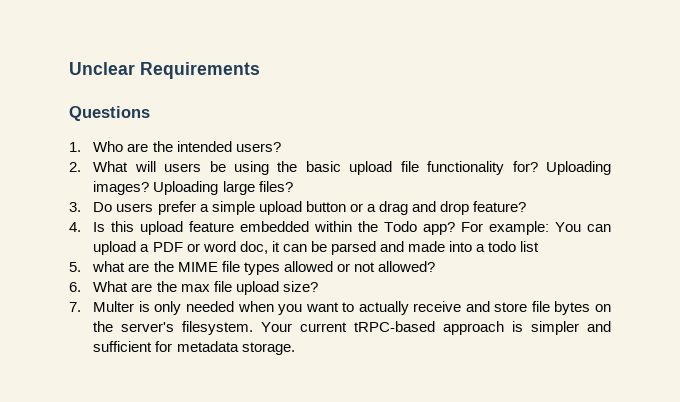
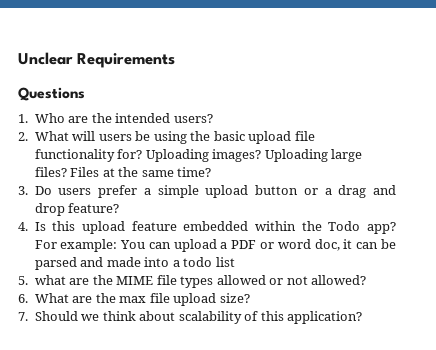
+ Files at the same time?
- 7. Multer is only needed when you want to actually receive and store file bytes on the server's filesystem. Your current tRPC-based approach is simpler and sufficient for metadata storage.
+ 7. Should we think about scalability of this application?

